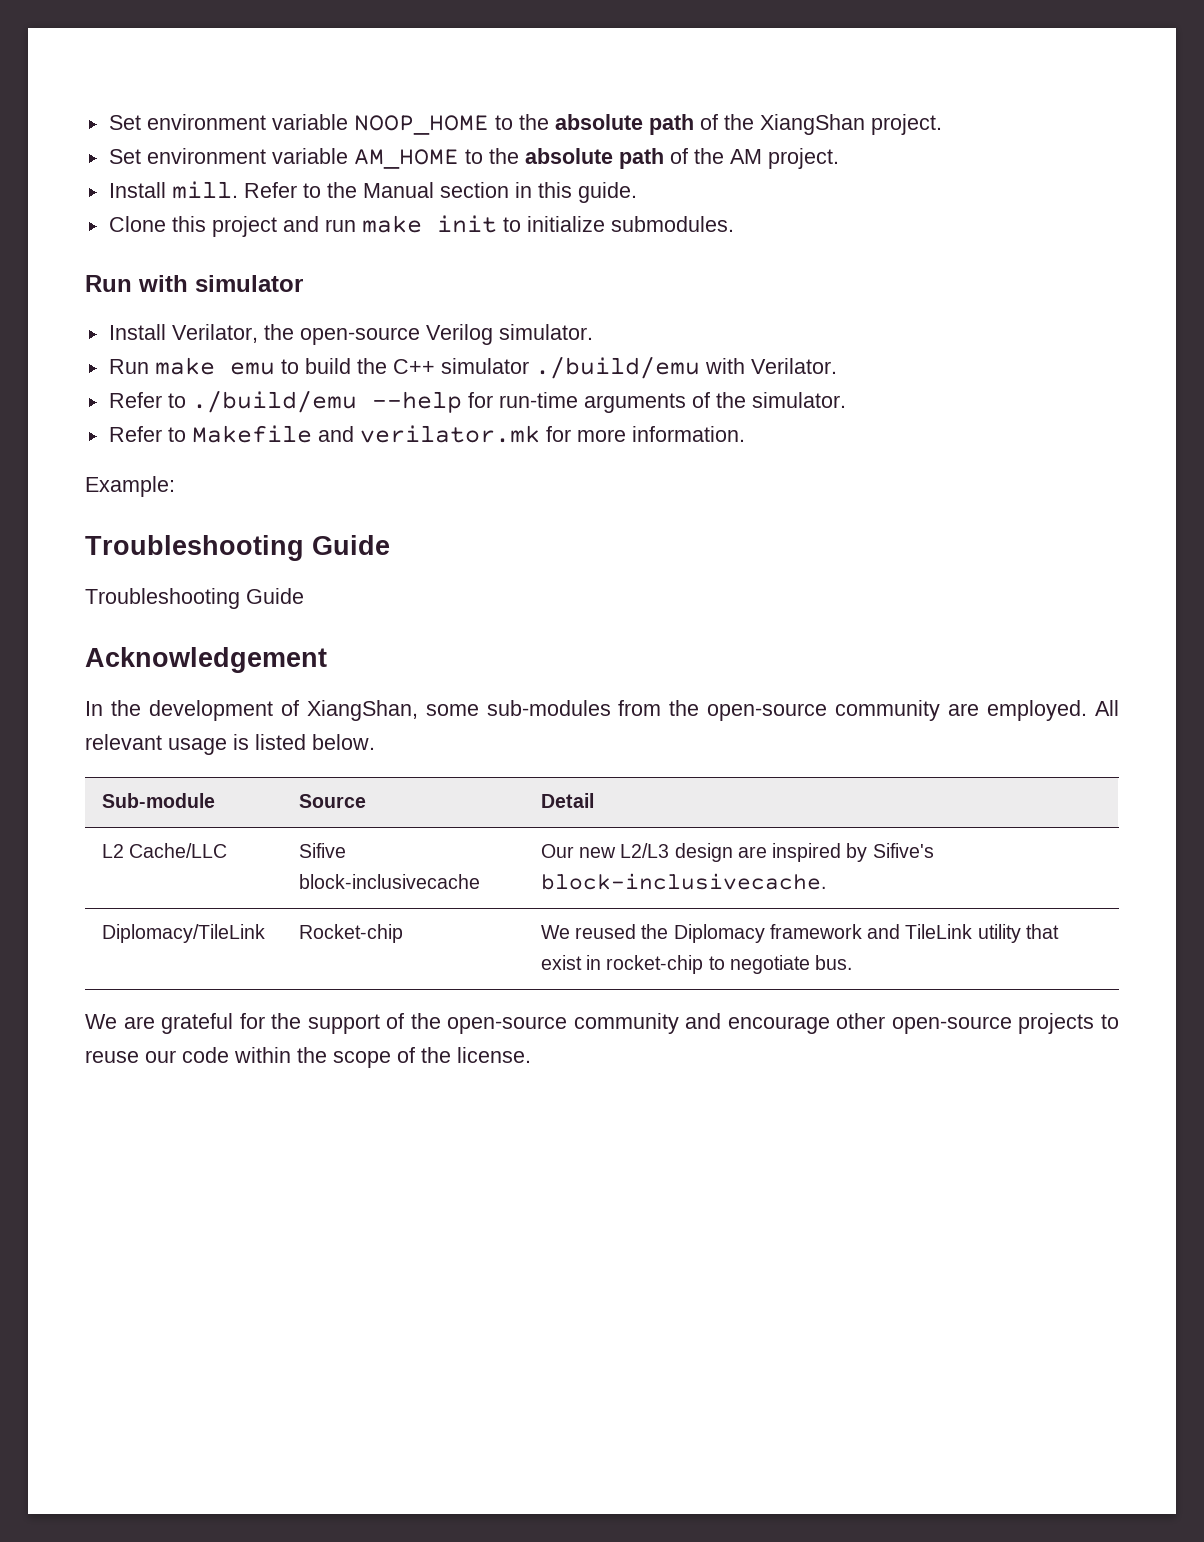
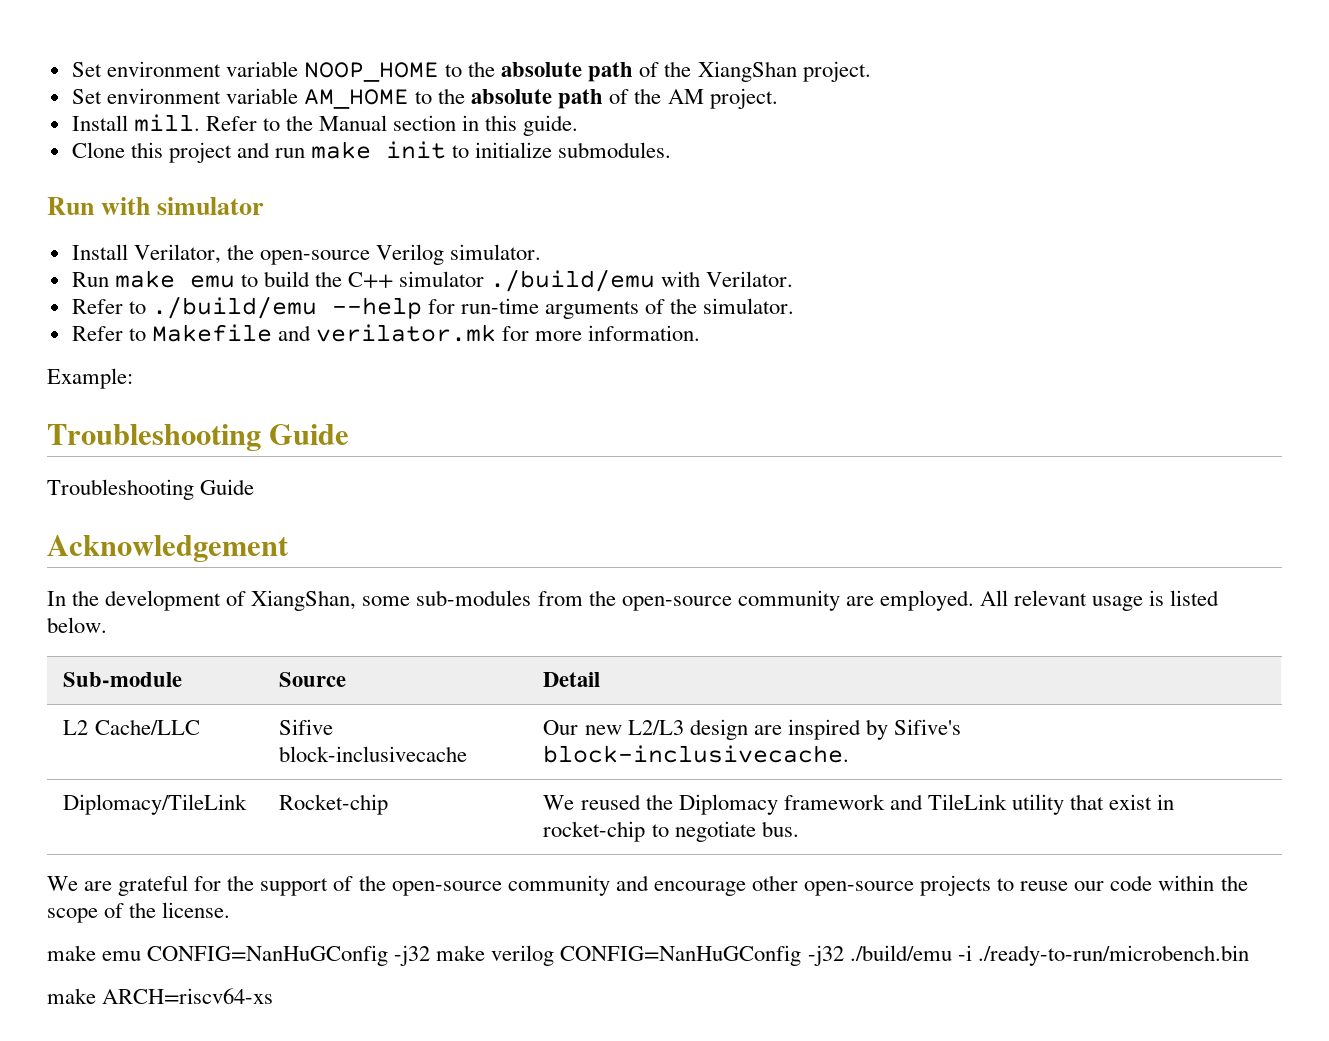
+ make emu CONFIG=NanHuGConfig -j32 make verilog CONFIG=NanHuGConfig -j32 ./build/emu -i ./ready-to-run/microbench.bin
+ make ARCH=riscv64-xs

